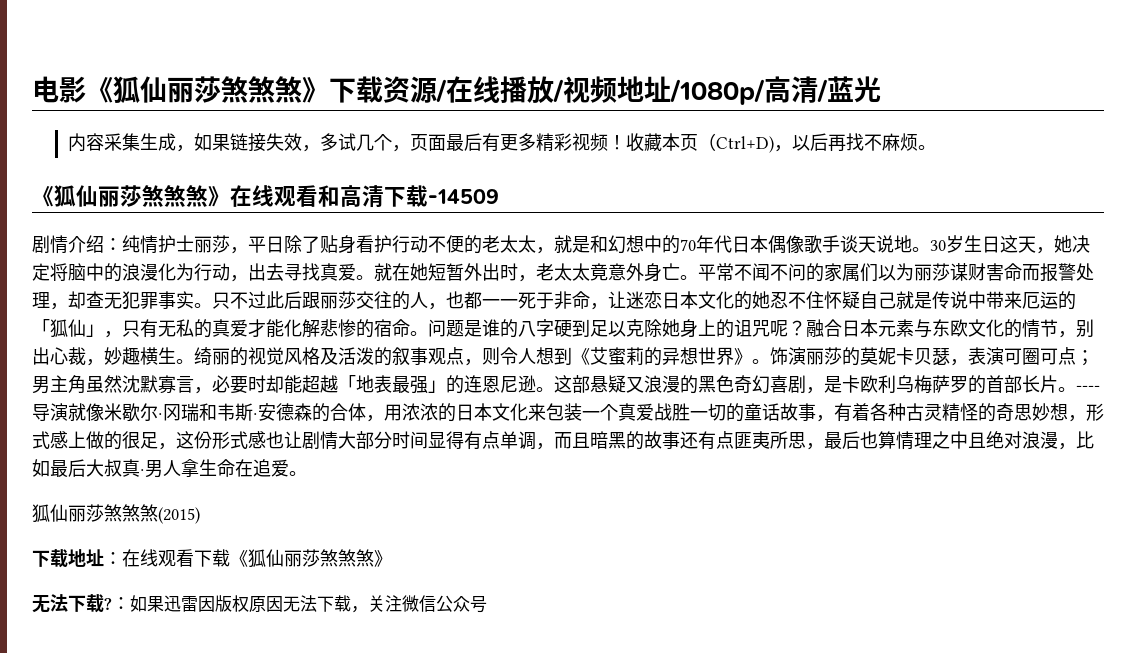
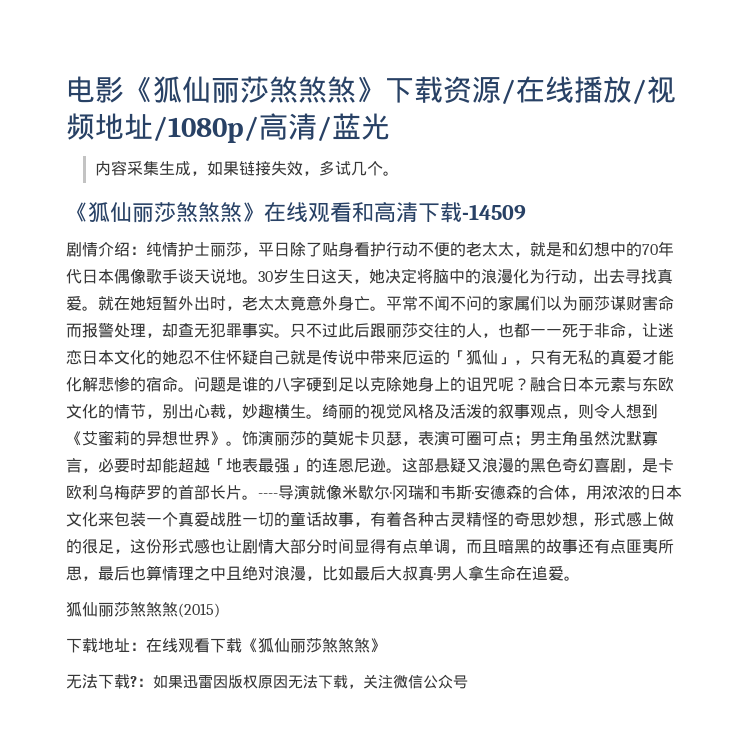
- 内容采集生成，如果链接失效，多试几个，页面最后有更多精彩视频！收藏本页（Ctrl+D)，以后再找不麻烦。
+ 内容采集生成，如果链接失效，多试几个。

